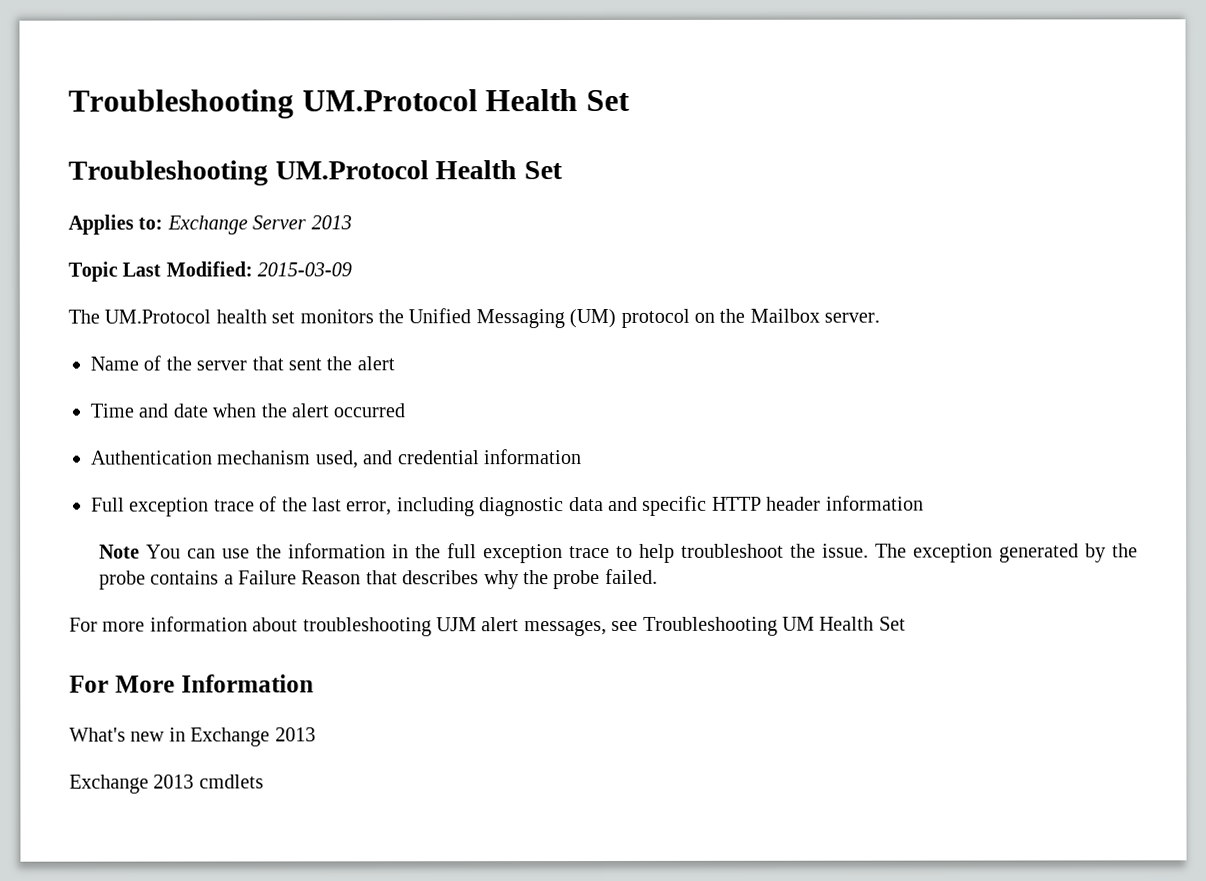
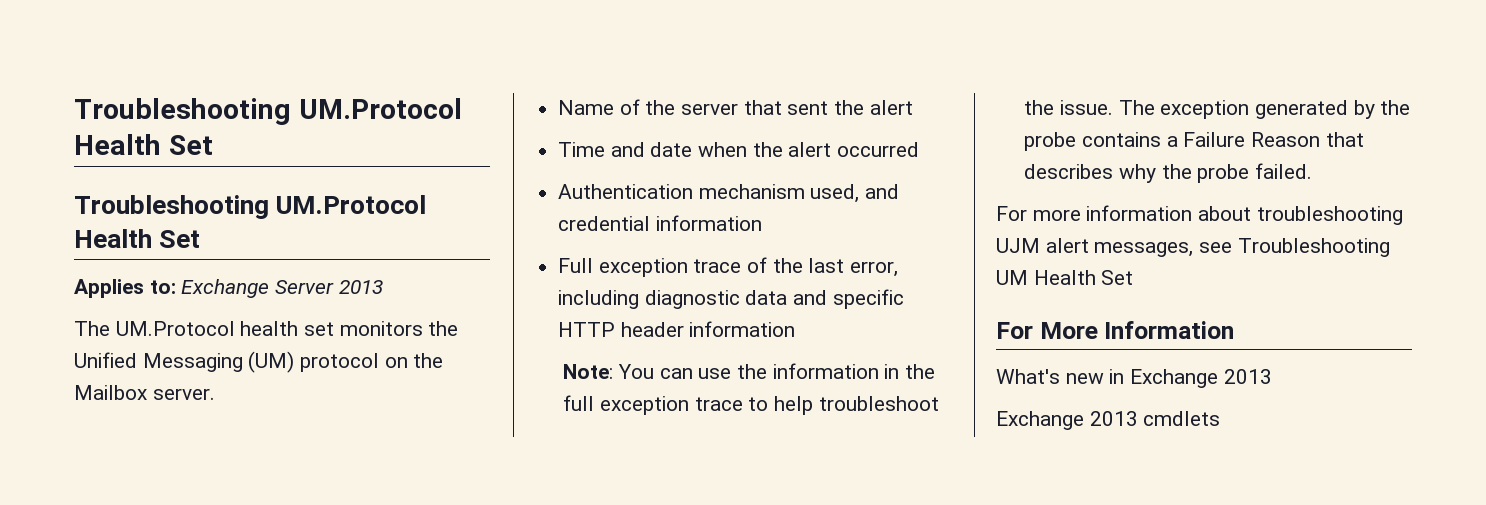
- Topic Last Modified: 2015-03-09
- Note You can use the information in the full exception trace to help troubleshoot the issue.
+ Note: You can use the information in the full exception trace to help troubleshoot the issue.

